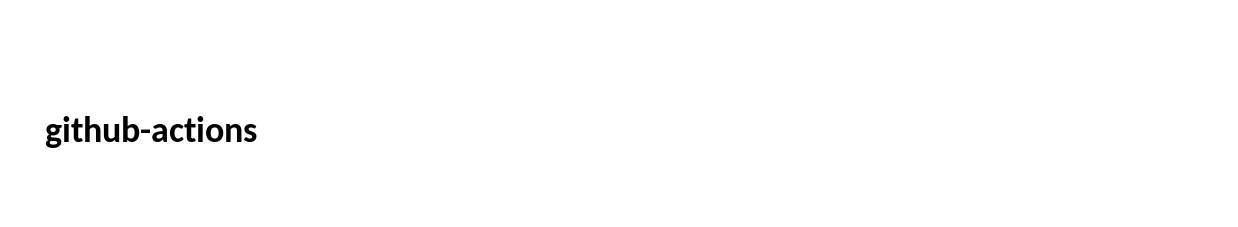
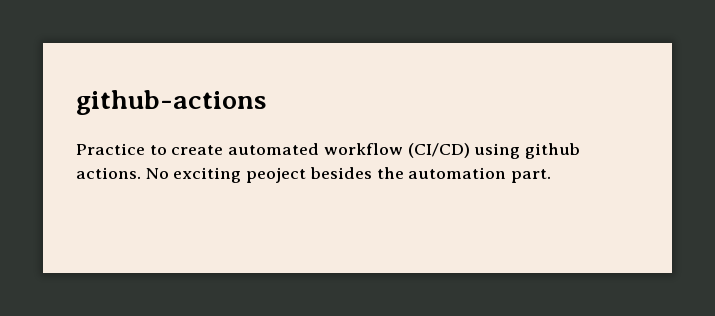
+ Practice to create automated workflow (CI/CD) using github actions. No exciting peoject besides the automation part.

